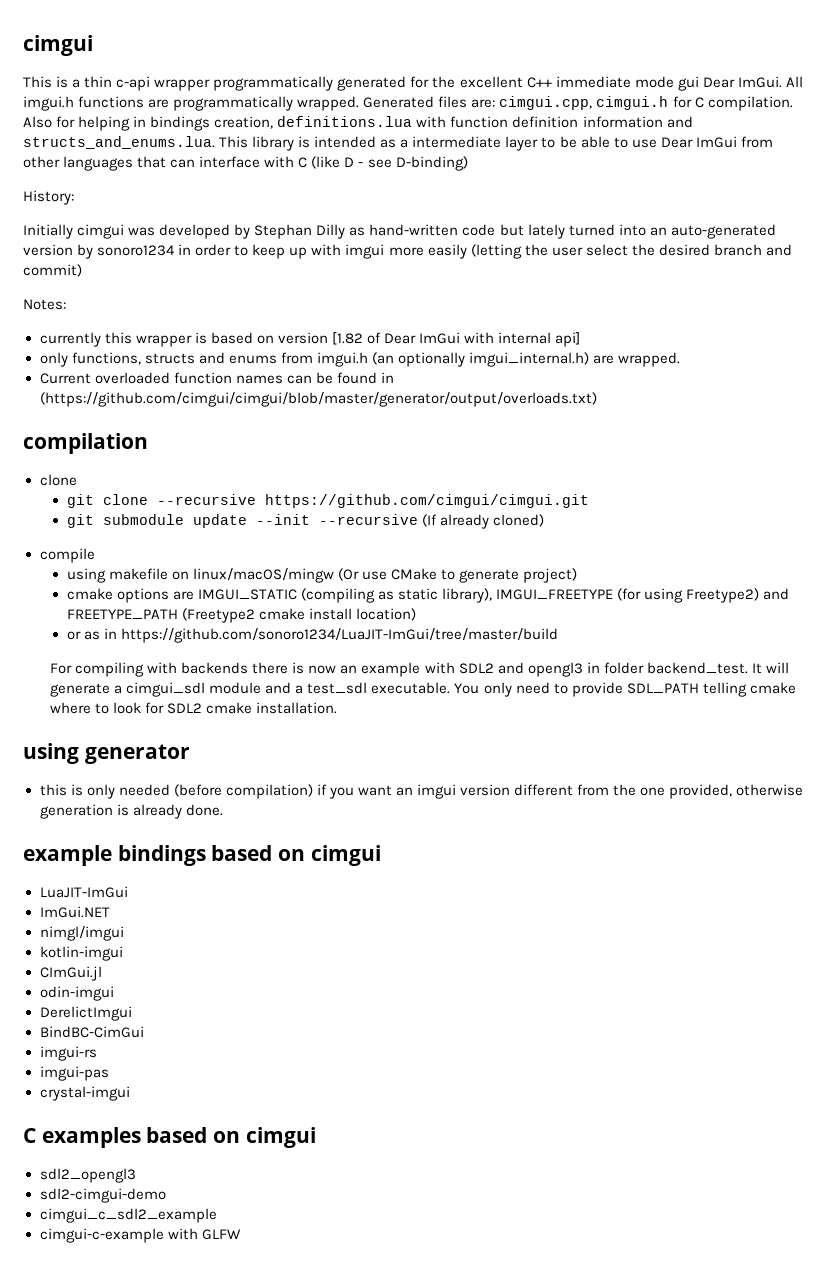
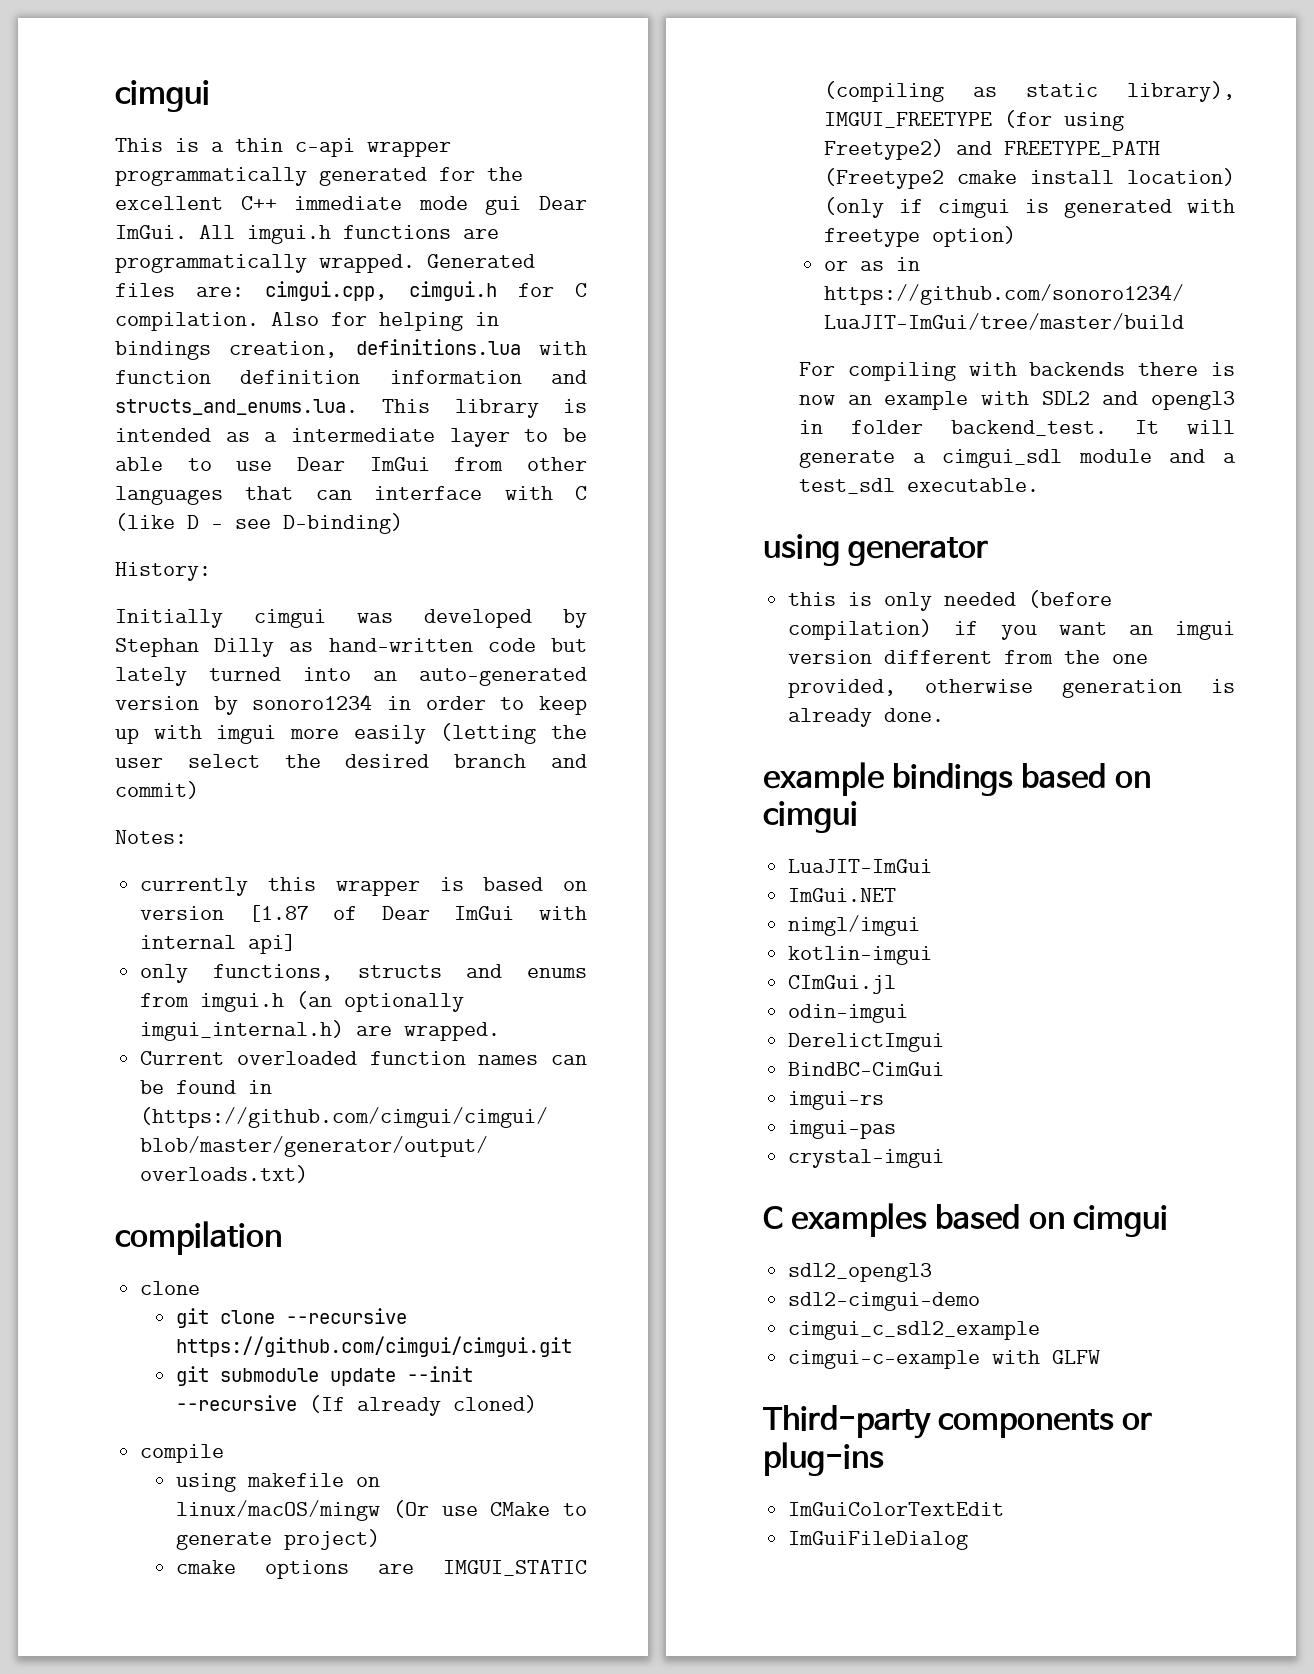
- currently this wrapper is based on version [1.82 of Dear ImGui with internal api]
+ currently this wrapper is based on version [1.87 of Dear ImGui with internal api]
- cmake options are IMGUI_STATIC (compiling as static library), IMGUI_FREETYPE (for using Freetype2) and FREETYPE_PATH (Freetype2 cmake install location)
+ cmake options are IMGUI_STATIC (compiling as static library), IMGUI_FREETYPE (for using Freetype2) and FREETYPE_PATH (Freetype2 cmake install location) (only if cimgui is generated with freetype option)
- You only need to provide SDL_PATH telling cmake where to look for SDL2 cmake installation.
+ Third-party components or plug-ins
+ ImGuiColorTextEdit
+ ImGuiFileDialog

